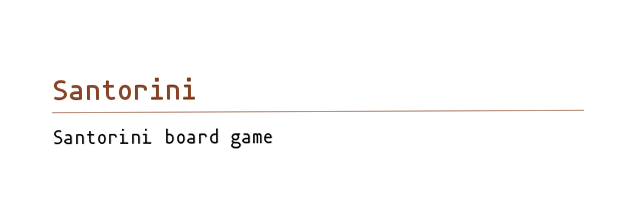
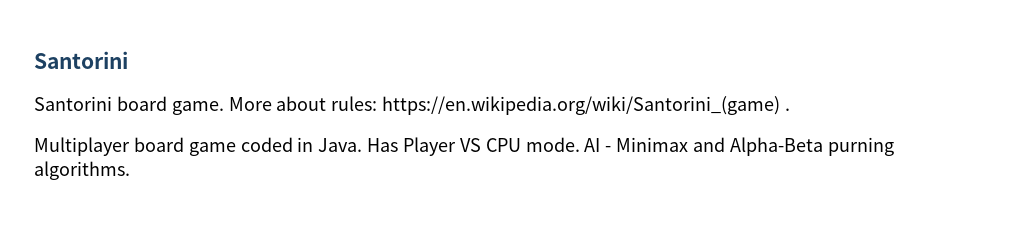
- Santorini board game
+ Santorini board game. More about rules: https://en.wikipedia.org/wiki/Santorini_(game) .
+ Multiplayer board game coded in Java. Has Player VS CPU mode. AI - Minimax and Alpha-Beta purning algorithms.

